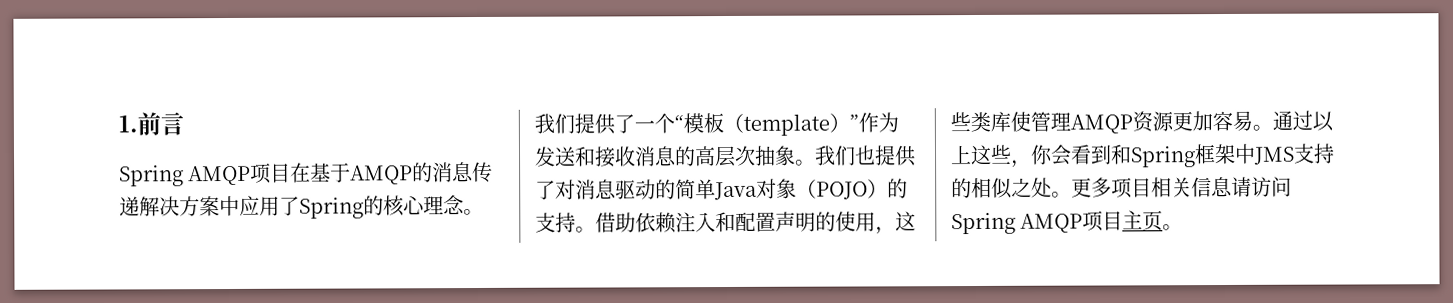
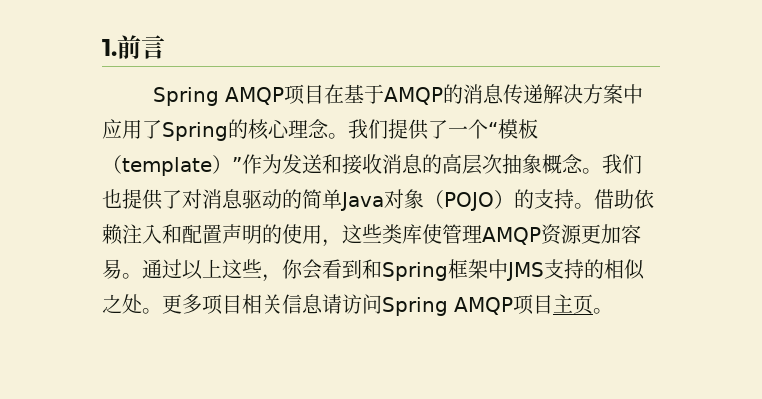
- 我们提供了一个“模板（template）”作为发送和接收消息的高层次抽象。
+ 我们提供了一个“模板（template）”作为发送和接收消息的高层次抽象概念。

